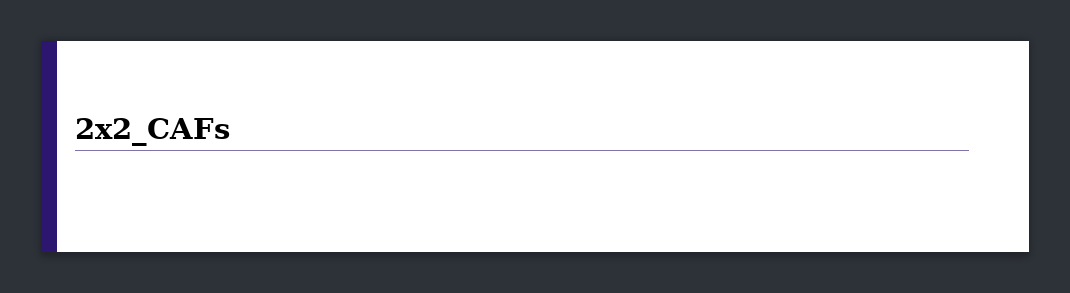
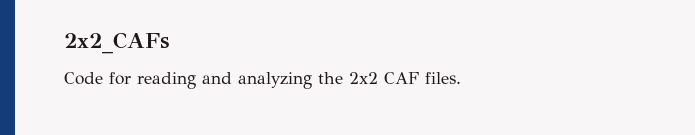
+ Code for reading and analyzing the 2x2 CAF files.

